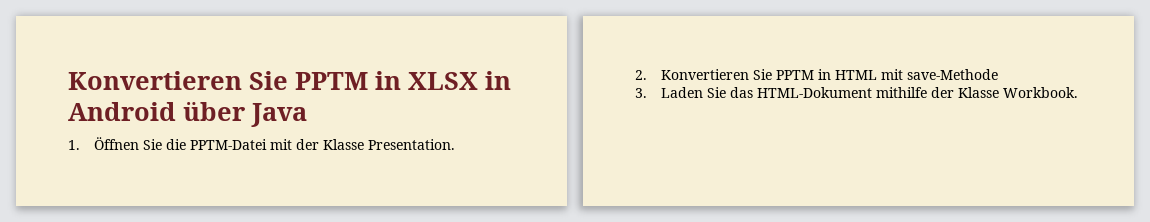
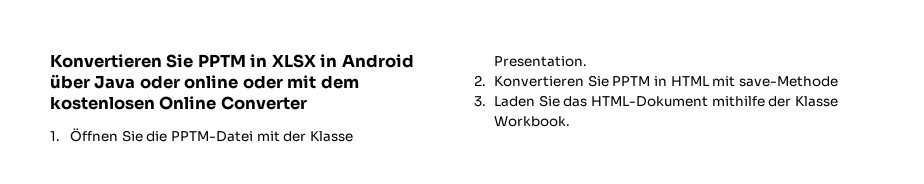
- Konvertieren Sie PPTM in XLSX in Android über Java
+ Konvertieren Sie PPTM in XLSX in Android über Java oder online oder mit dem kostenlosen Online Converter

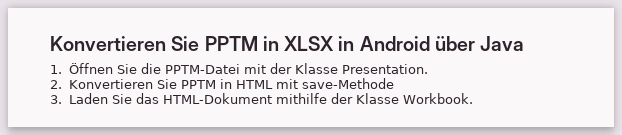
- Konvertieren Sie PPTM in XLSX in Android über Java oder online oder mit dem kostenlosen Online Converter
+ Konvertieren Sie PPTM in XLSX in Android über Java

